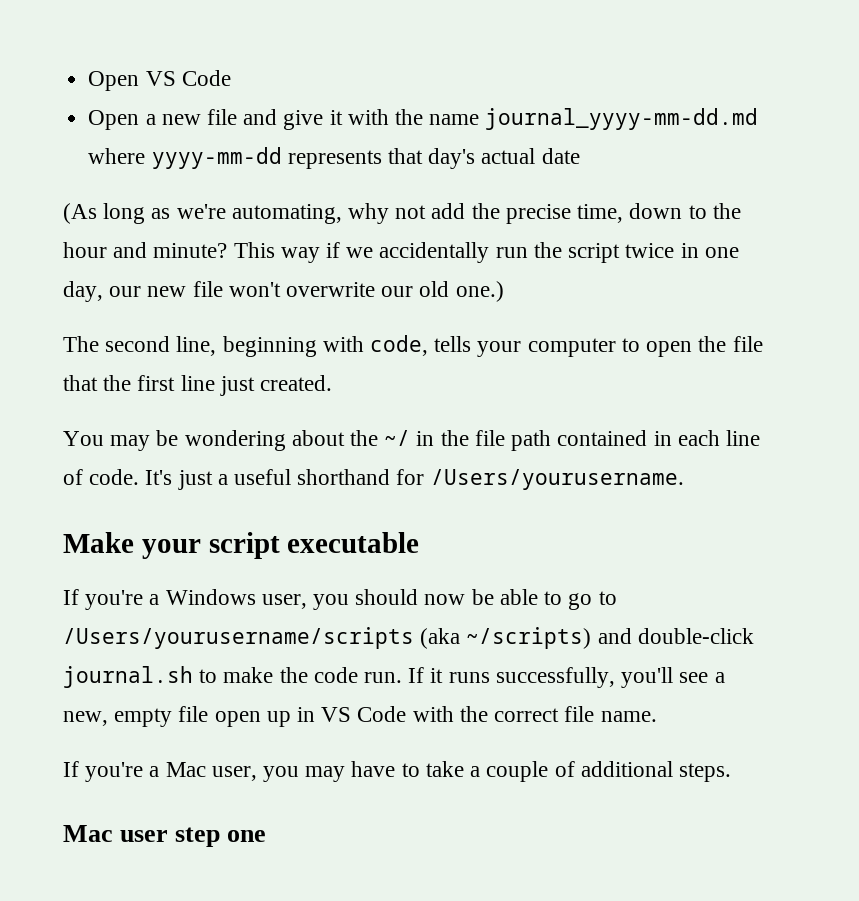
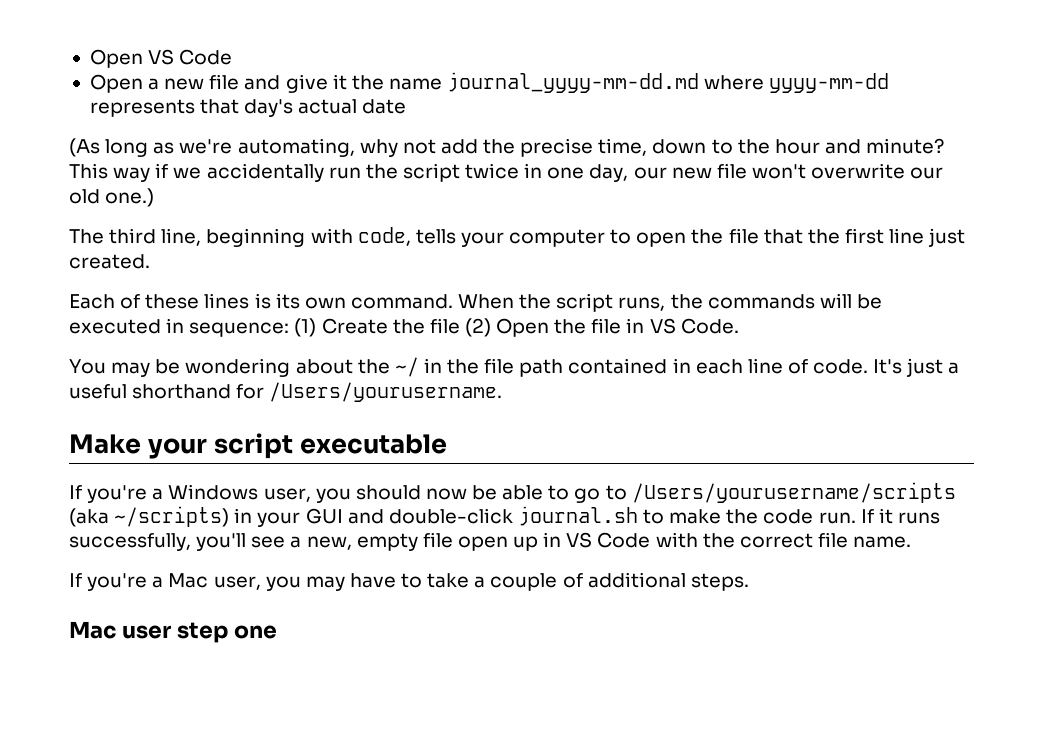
- Open a new file and give it with the name journal_yyyy-mm-dd.md where yyyy-mm-dd represents that day's actual date
+ Open a new file and give it the name journal_yyyy-mm-dd.md where yyyy-mm-dd represents that day's actual date
- The second line, beginning with code, tells your computer to open the file that the first line just created.
+ The third line, beginning with code, tells your computer to open the file that the first line just created.
+ Each of these lines is its own command. When the script runs, the commands will be executed in sequence: (1) Create the file (2) Open the file in VS Code.
- If you're a Windows user, you should now be able to go to /Users/yourusername/scripts (aka ~/scripts) and double-click journal.sh to make the code run.
+ If you're a Windows user, you should now be able to go to /Users/yourusername/scripts (aka ~/scripts) in your GUI and double-click journal.sh to make the code run.

